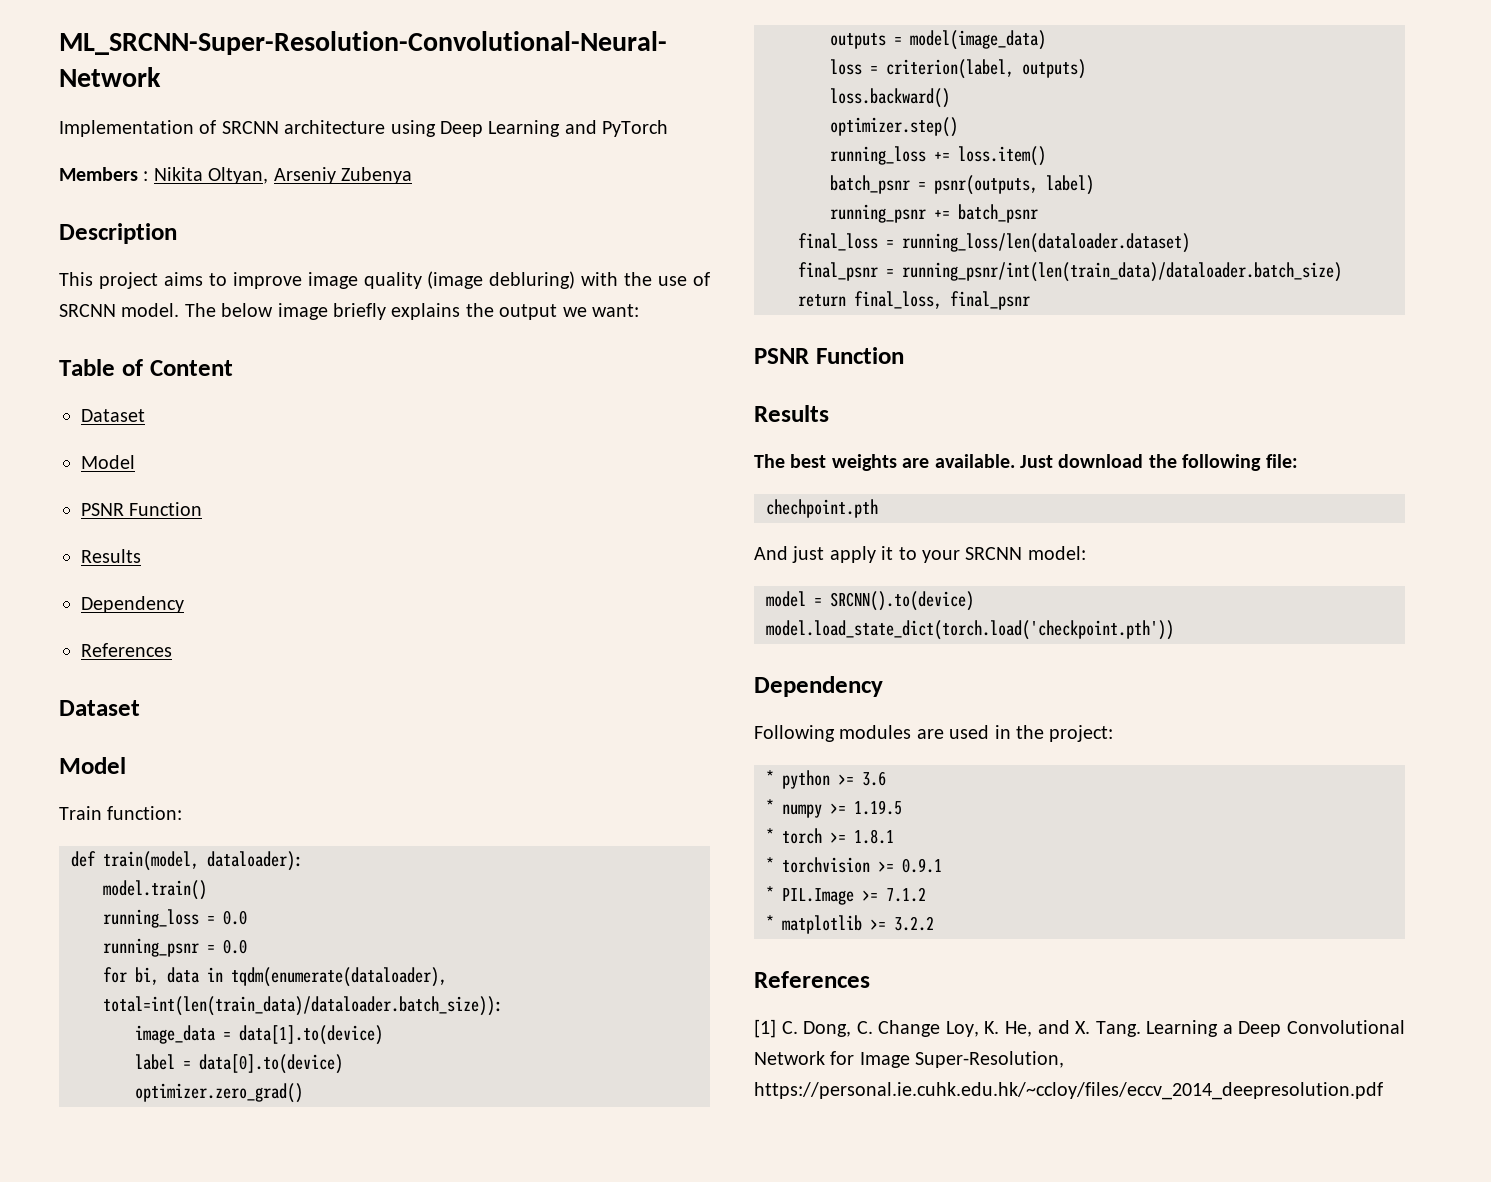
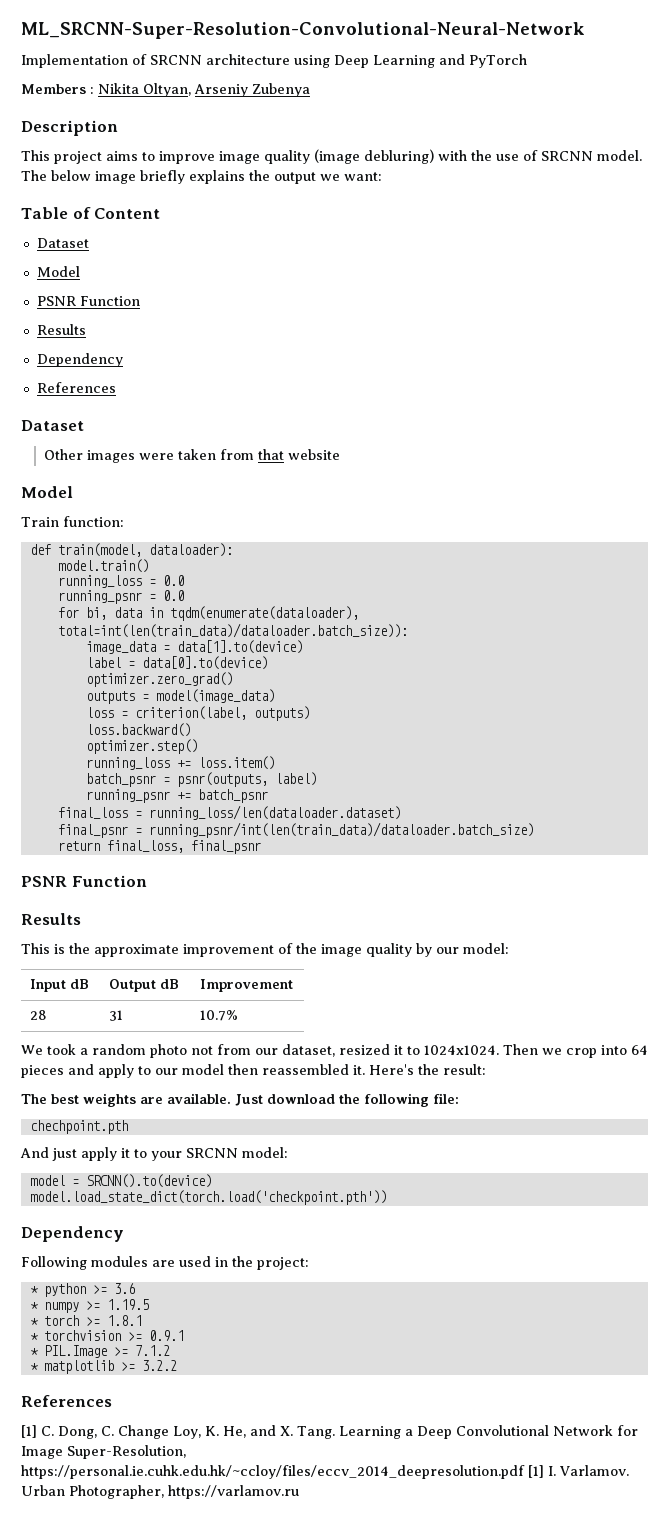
+ Other images were taken from that website
+ This is the approximate improvement of the image quality by our model:
+ Input dB | Output dB | Improvement
+ 28 | 31 | 10.7%
+ We took a random photo not from our dataset, resized it to 1024x1024. Then we crop into 64 pieces and apply to our model then reassembled it. Here's the result:
- Learning a Deep Convolutional Network for Image Super-Resolution, https://personal.ie.cuhk.edu.hk/~ccloy/files/eccv_2014_deepresolution.pdf
+ Learning a Deep Convolutional Network for Image Super-Resolution, https://personal.ie.cuhk.edu.hk/~ccloy/files/eccv_2014_deepresolution.pdf [1] I. Varlamov. Urban Photographer, https://varlamov.ru

